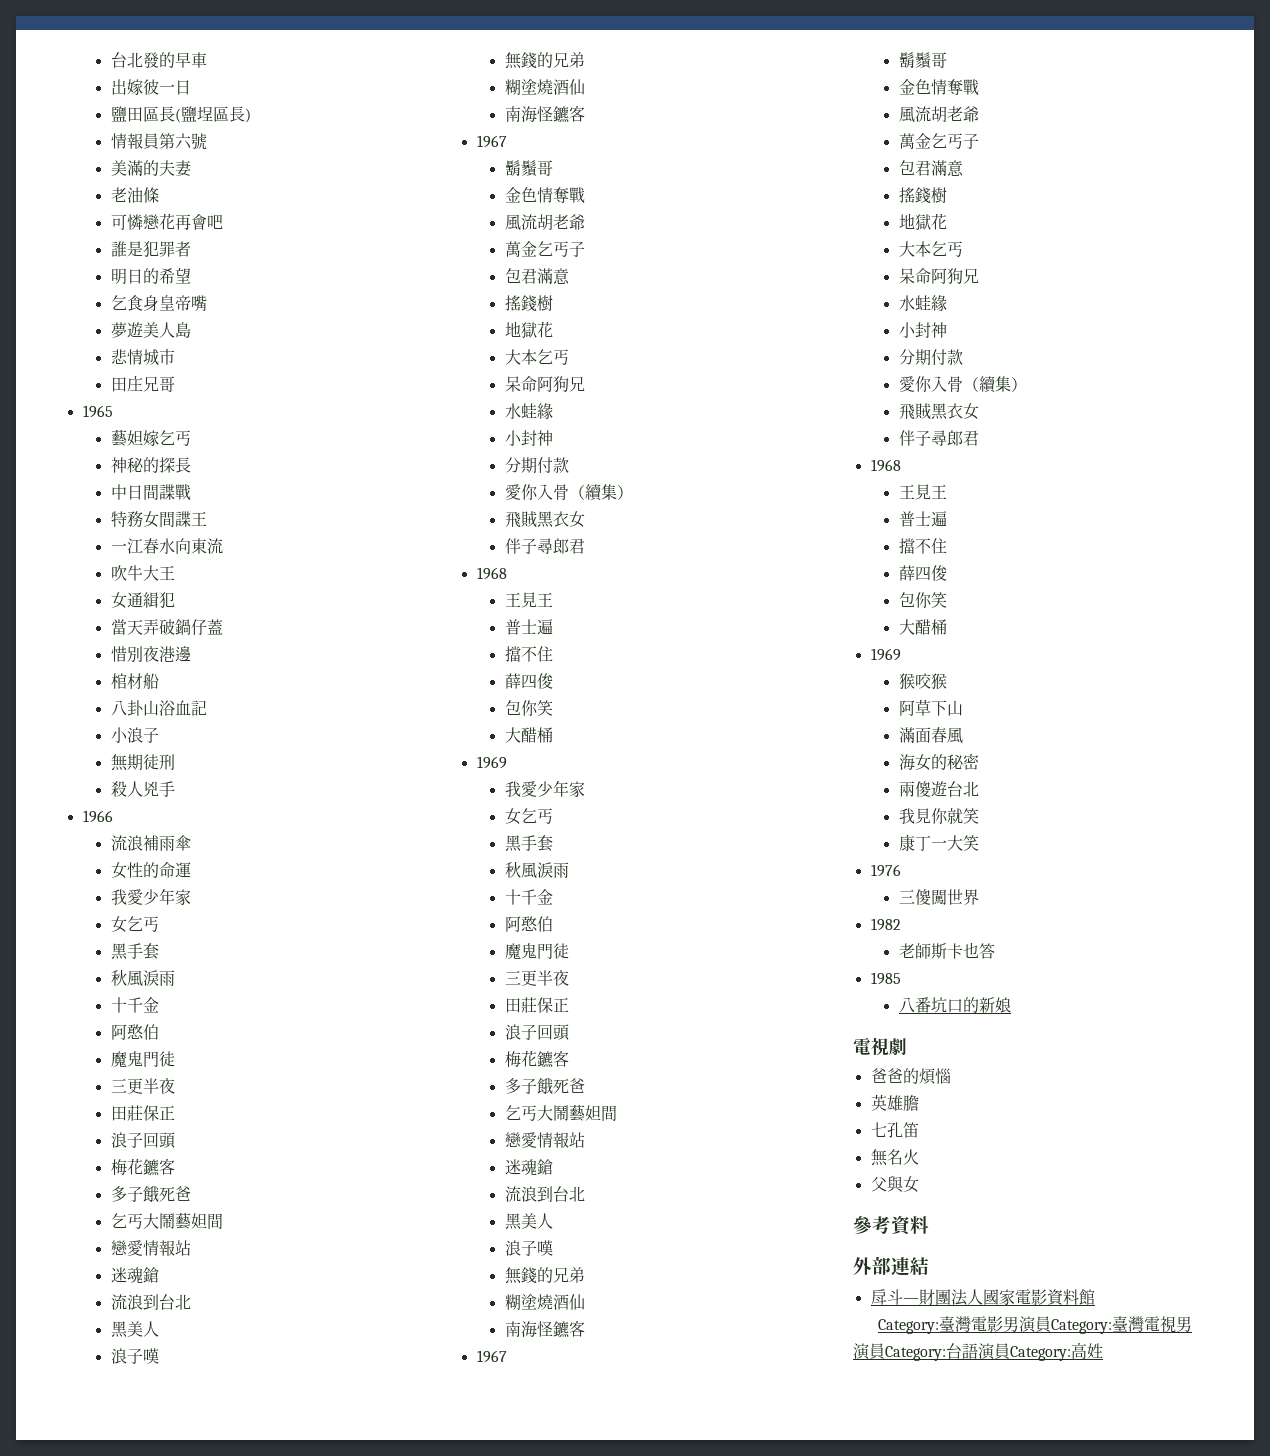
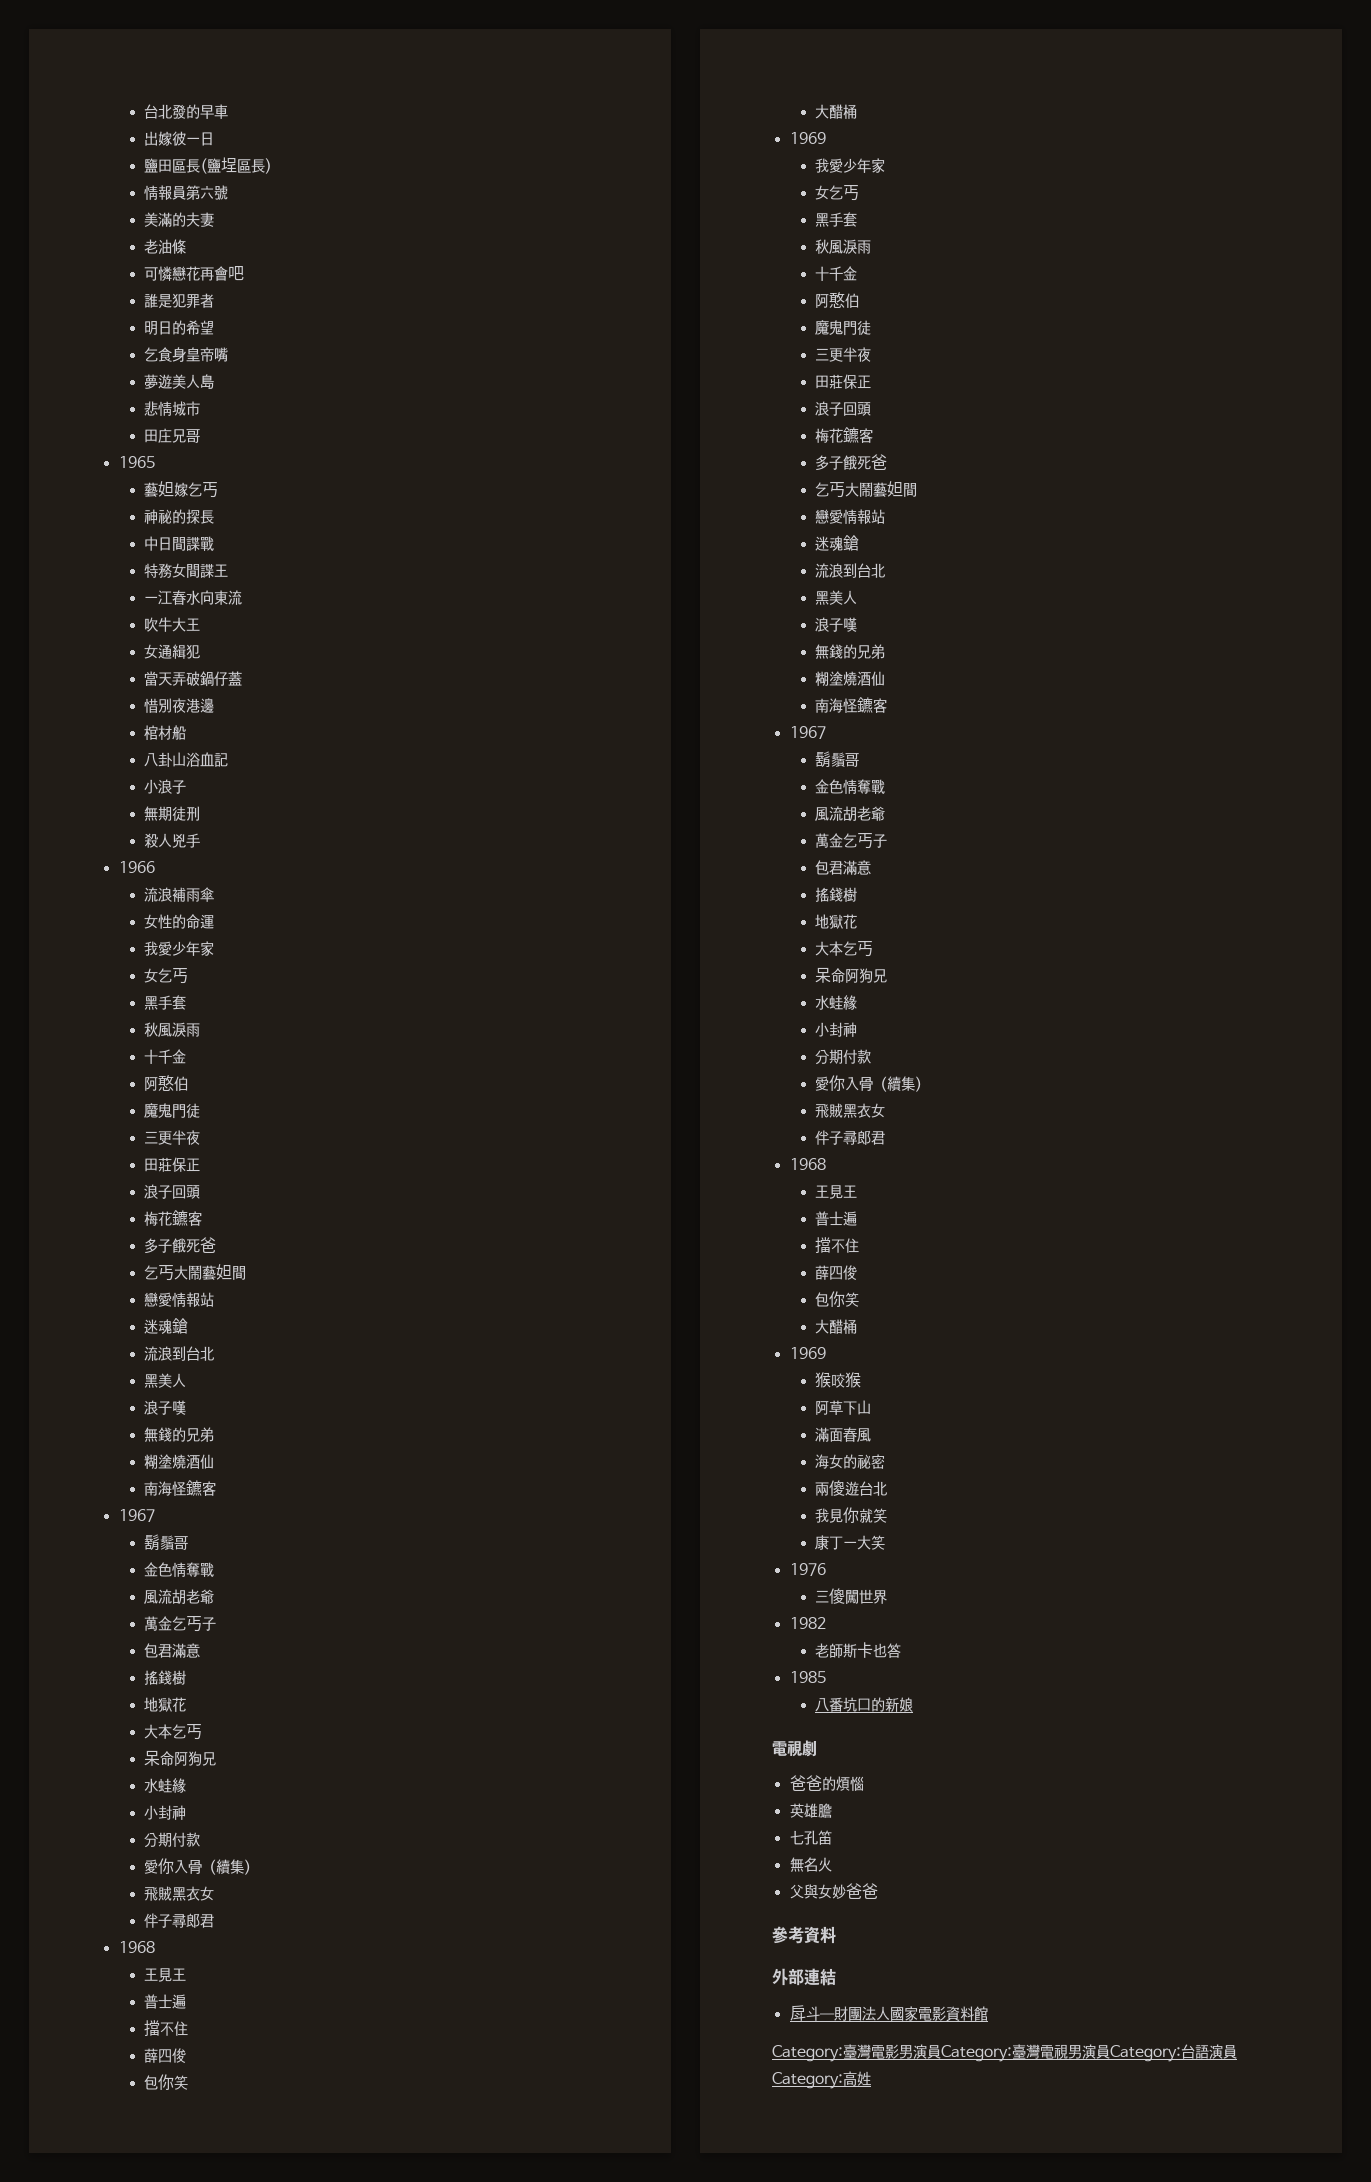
- 父與女
+ 父與女妙爸爸

